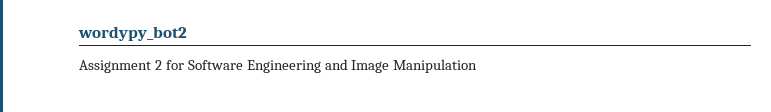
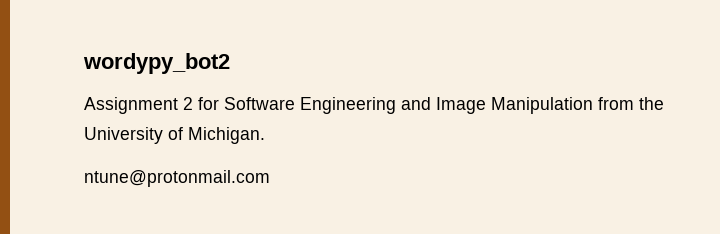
- Assignment 2 for Software Engineering and Image Manipulation
+ Assignment 2 for Software Engineering and Image Manipulation from the University of Michigan.
+ ntune@protonmail.com

